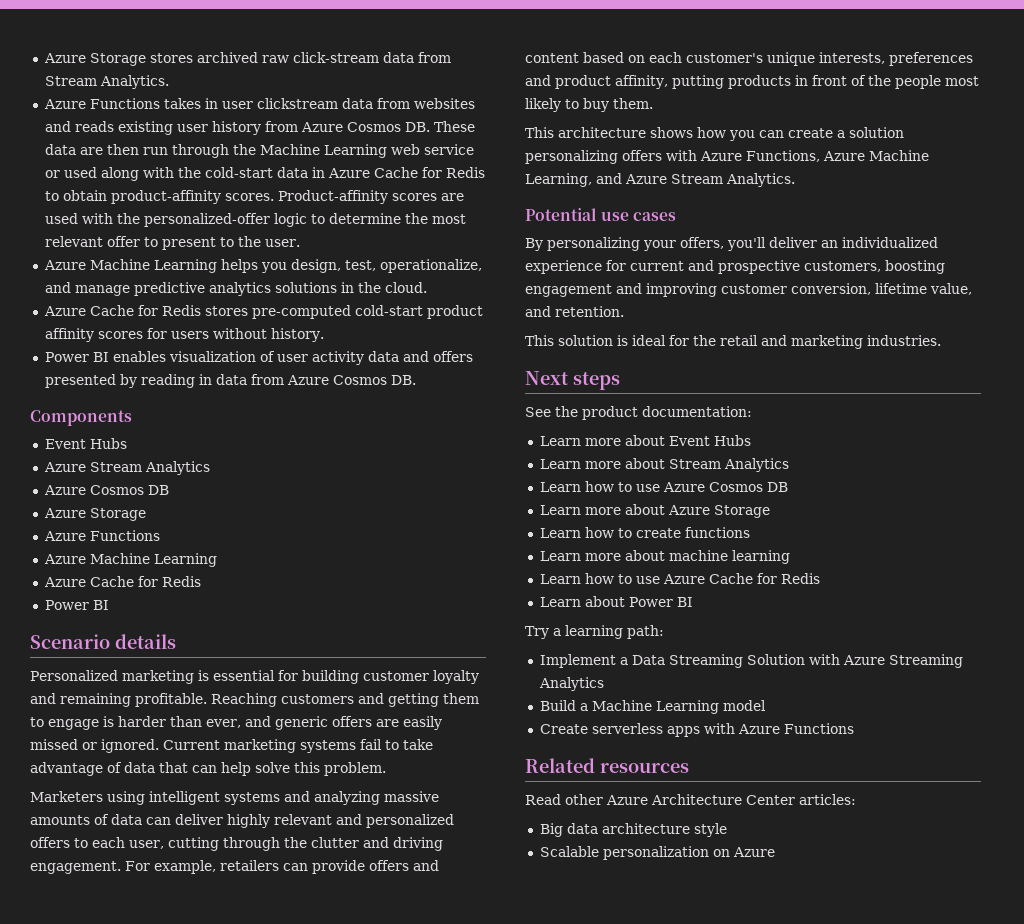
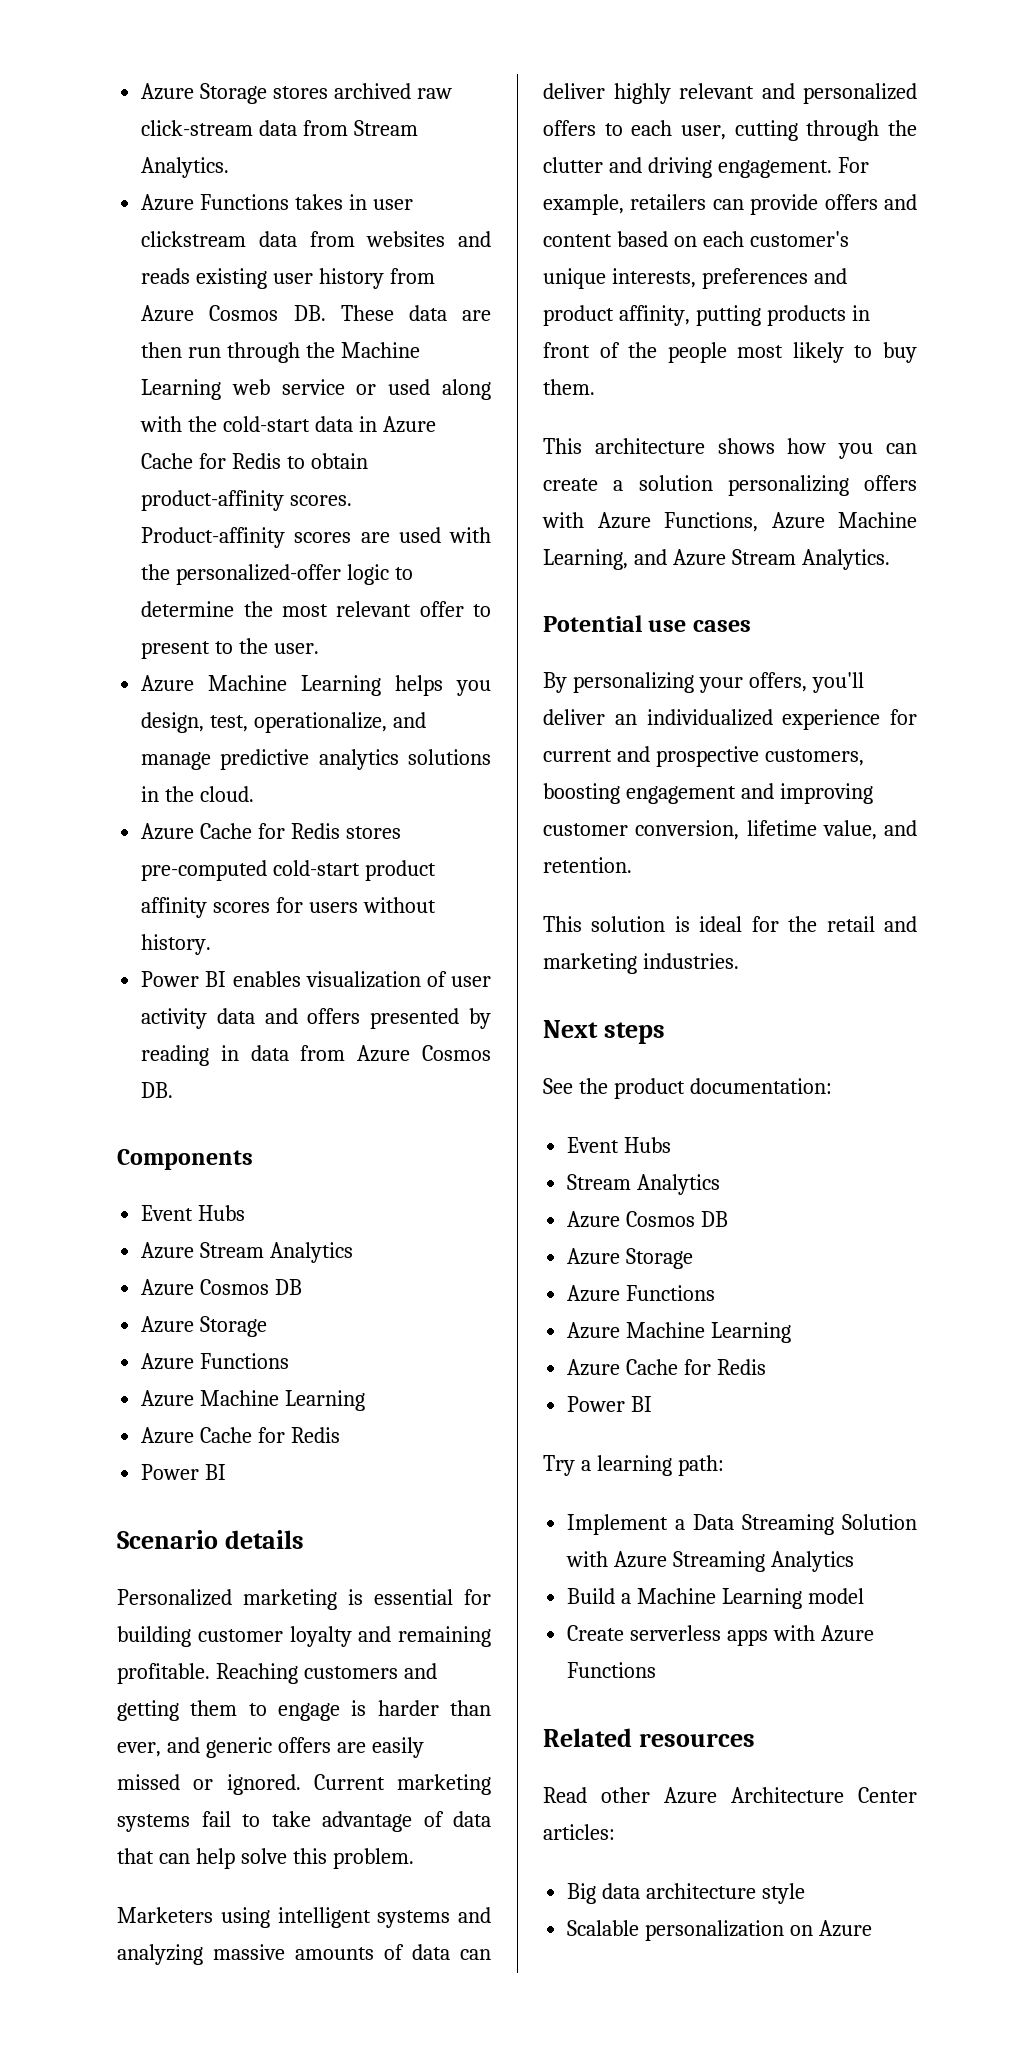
  See the product documentation:
- Learn more about Event Hubs
- Learn more about Stream Analytics
- Learn how to use Azure Cosmos DB
- Learn more about Azure Storage
- Learn how to create functions
- Learn more about machine learning
- Learn how to use Azure Cache for Redis
- Learn about Power BI
+ Event Hubs
+ Stream Analytics
+ Azure Cosmos DB
+ Azure Storage
+ Azure Functions
+ Azure Machine Learning
+ Azure Cache for Redis
+ Power BI

